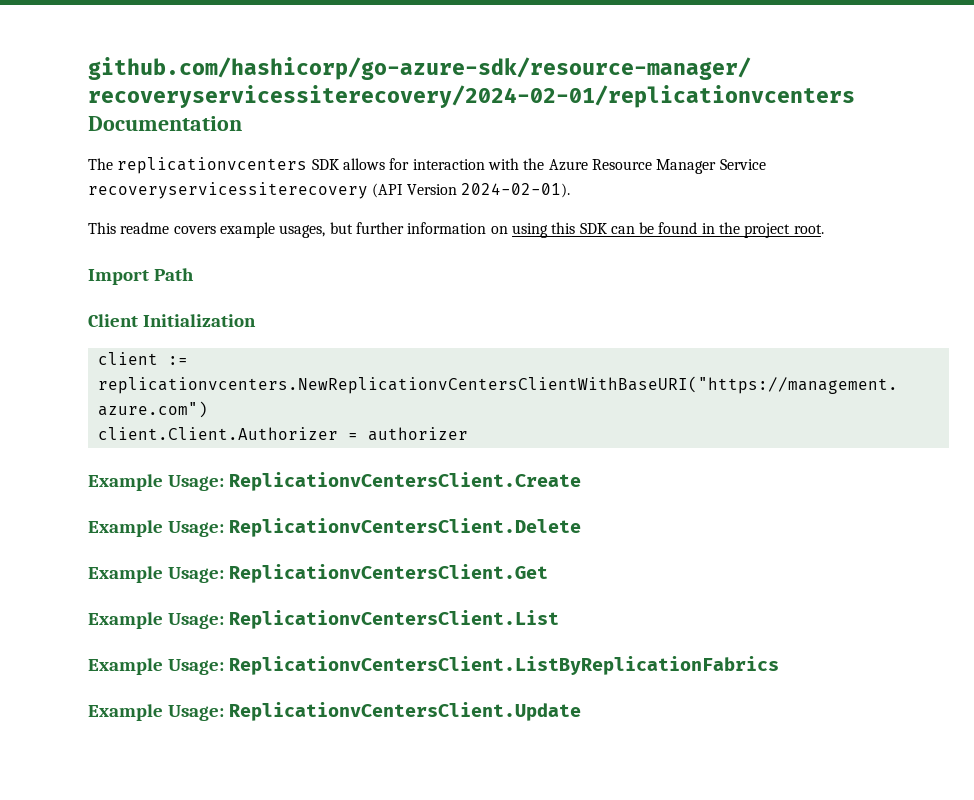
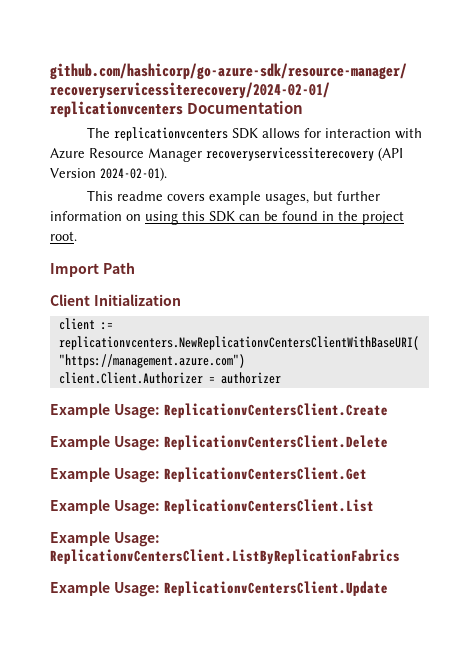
- The replicationvcenters SDK allows for interaction with the Azure Resource Manager Service recoveryservicessiterecovery (API Version 2024-02-01).
+ The replicationvcenters SDK allows for interaction with Azure Resource Manager recoveryservicessiterecovery (API Version 2024-02-01).

